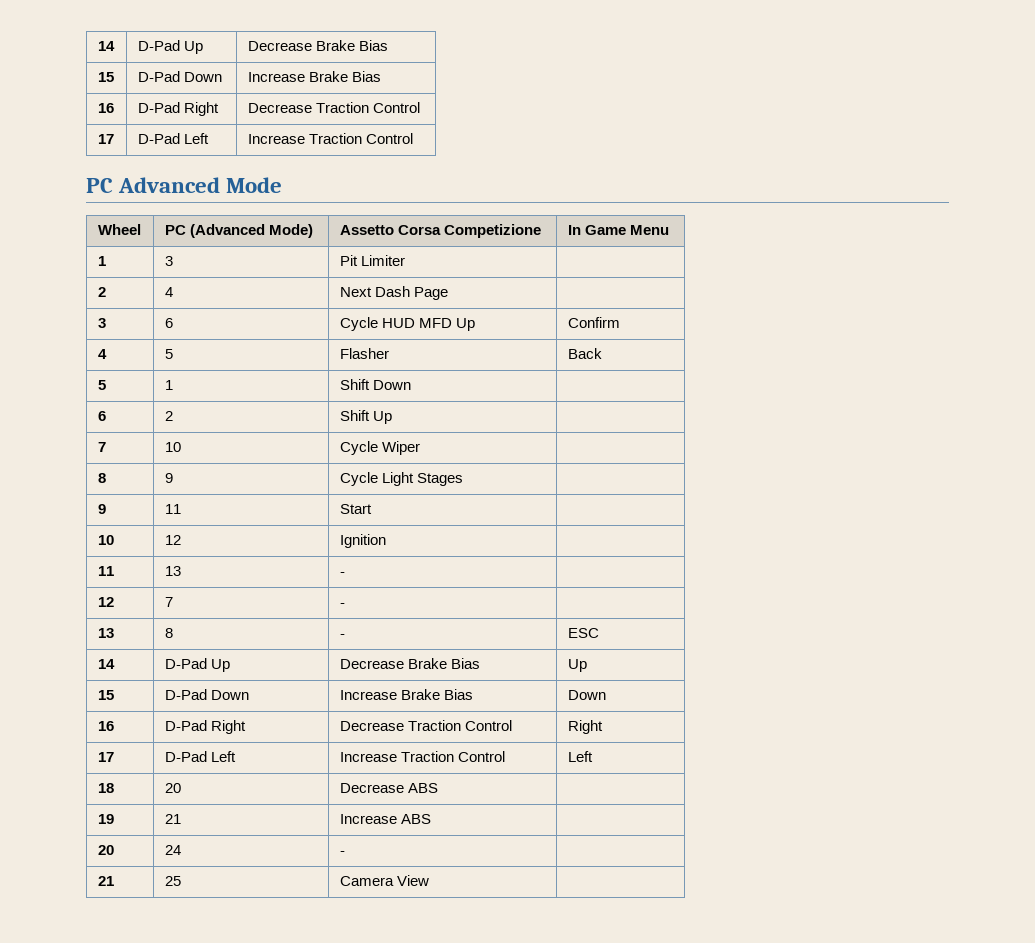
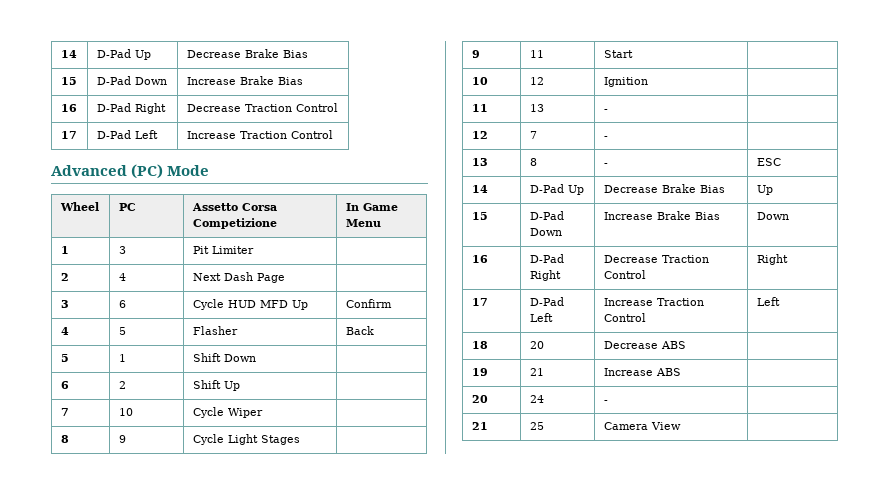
- PC Advanced Mode
+ Advanced (PC) Mode
- Wheel | PC (Advanced Mode) | Assetto Corsa Competizione | In Game Menu
+ Wheel | PC | Assetto Corsa Competizione | In Game Menu

